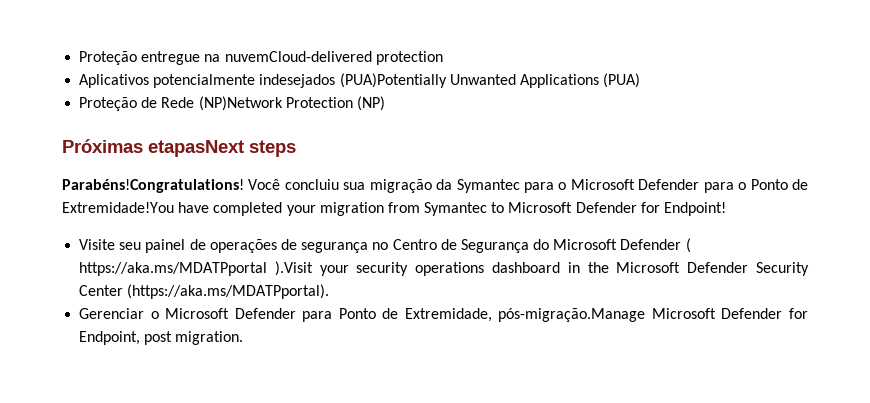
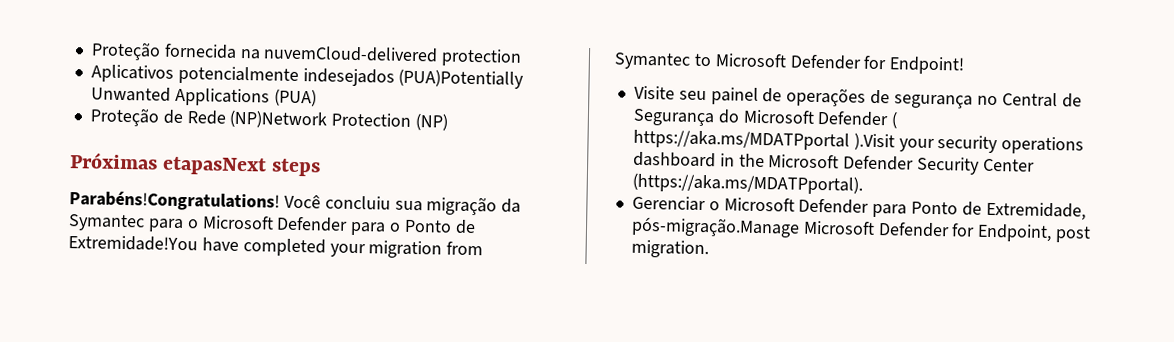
- Proteção entregue na nuvemCloud-delivered protection
+ Proteção fornecida na nuvemCloud-delivered protection
- Visite seu painel de operações de segurança no Centro de Segurança do Microsoft Defender ( https://aka.ms/MDATPportal ).Visit your security operations dashboard in the Microsoft Defender Security Center (https://aka.ms/MDATPportal).
+ Visite seu painel de operações de segurança no Central de Segurança do Microsoft Defender ( https://aka.ms/MDATPportal ).Visit your security operations dashboard in the Microsoft Defender Security Center (https://aka.ms/MDATPportal).

